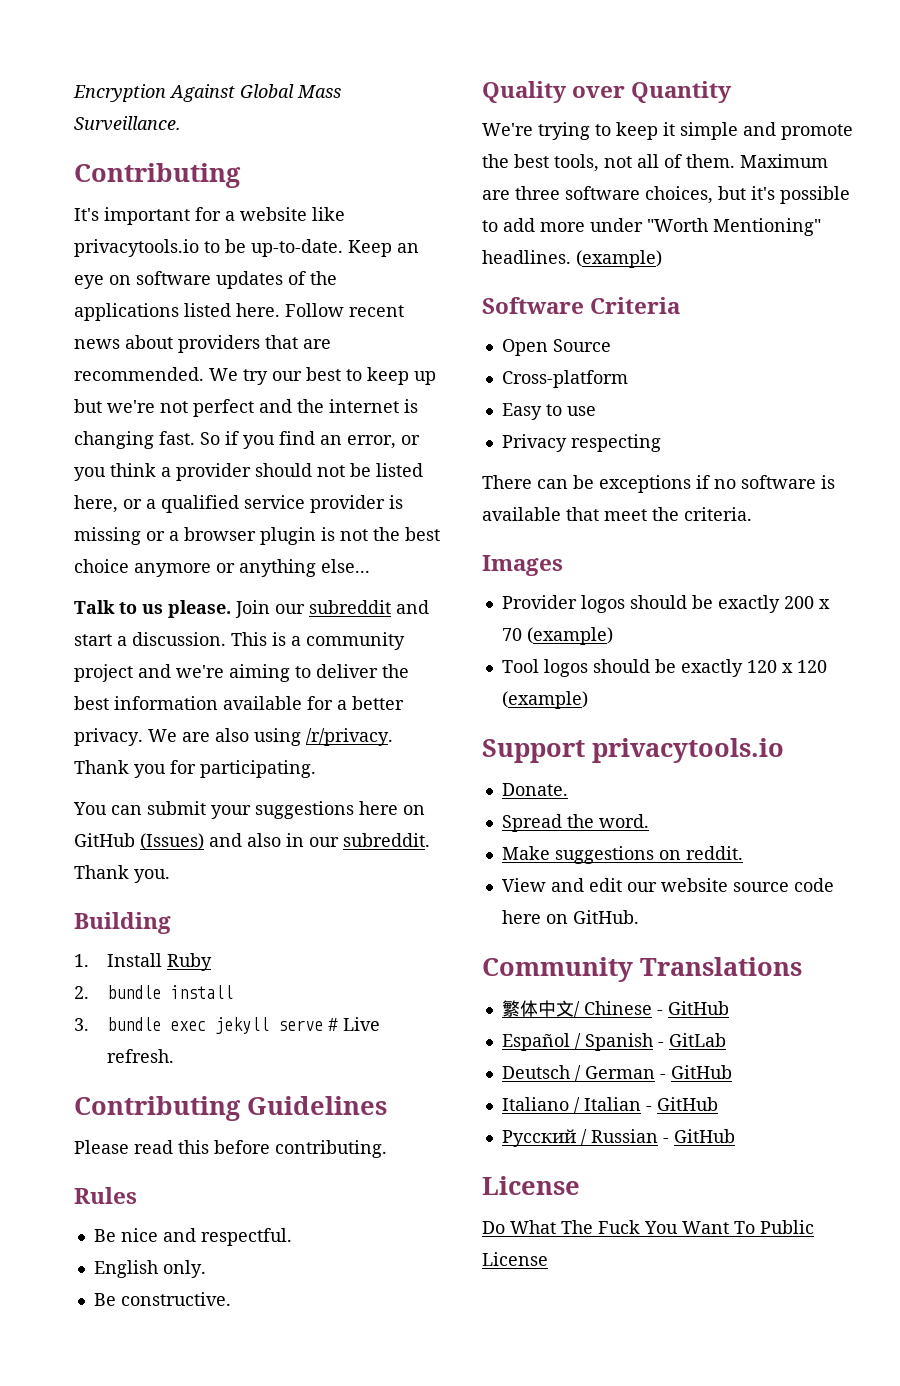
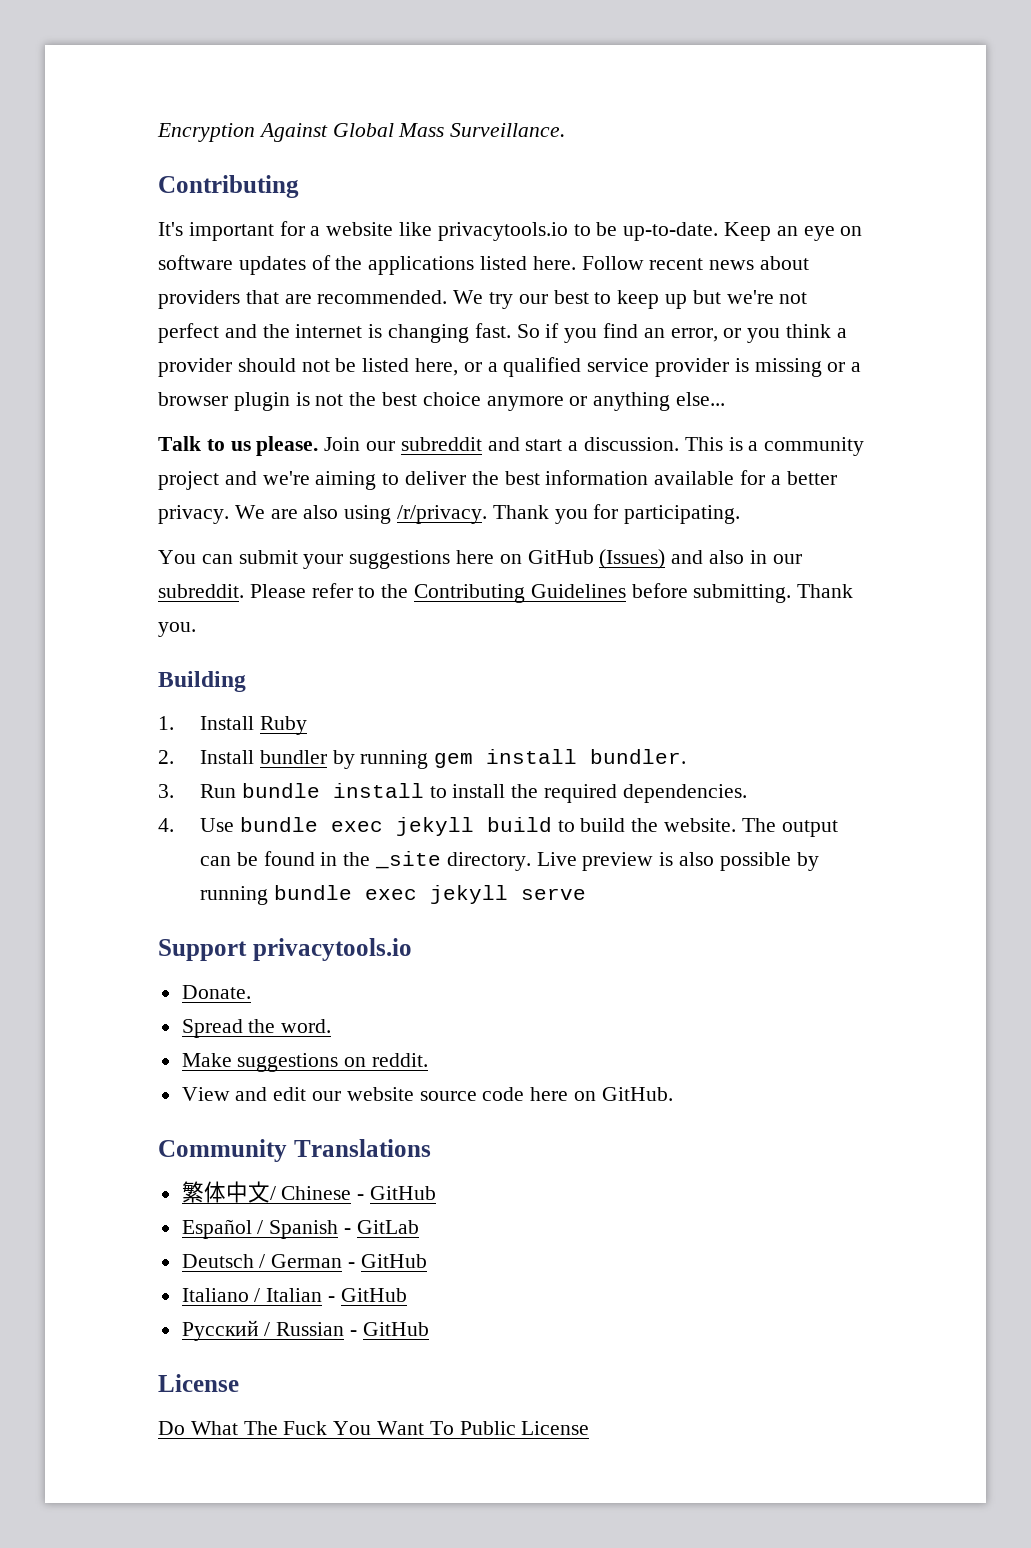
+ Please refer to the Contributing Guidelines before submitting.
- 2. bundle install
- 3. bundle exec jekyll serve # Live refresh.
- Contributing Guidelines
- Please read this before contributing.
- Rules
- Be nice and respectful.
- English only.
- Be constructive.
- Quality over Quantity
- We're trying to keep it simple and promote the best tools, not all of them. Maximum are three software choices, but it's possible to add more under "Worth Mentioning" headlines. (example)
- Software Criteria
- Open Source
- Cross-platform
- Easy to use
- Privacy respecting
- There can be exceptions if no software is available that meet the criteria.
- Images
- Provider logos should be exactly 200 x 70 (example)
- Tool logos should be exactly 120 x 120 (example)
+ 2. Install bundler by running gem install bundler.
+ 3. Run bundle install to install the required dependencies.
+ 4. Use bundle exec jekyll build to build the website. The output can be found in the _site directory. Live preview is also possible by running bundle exec jekyll serve

